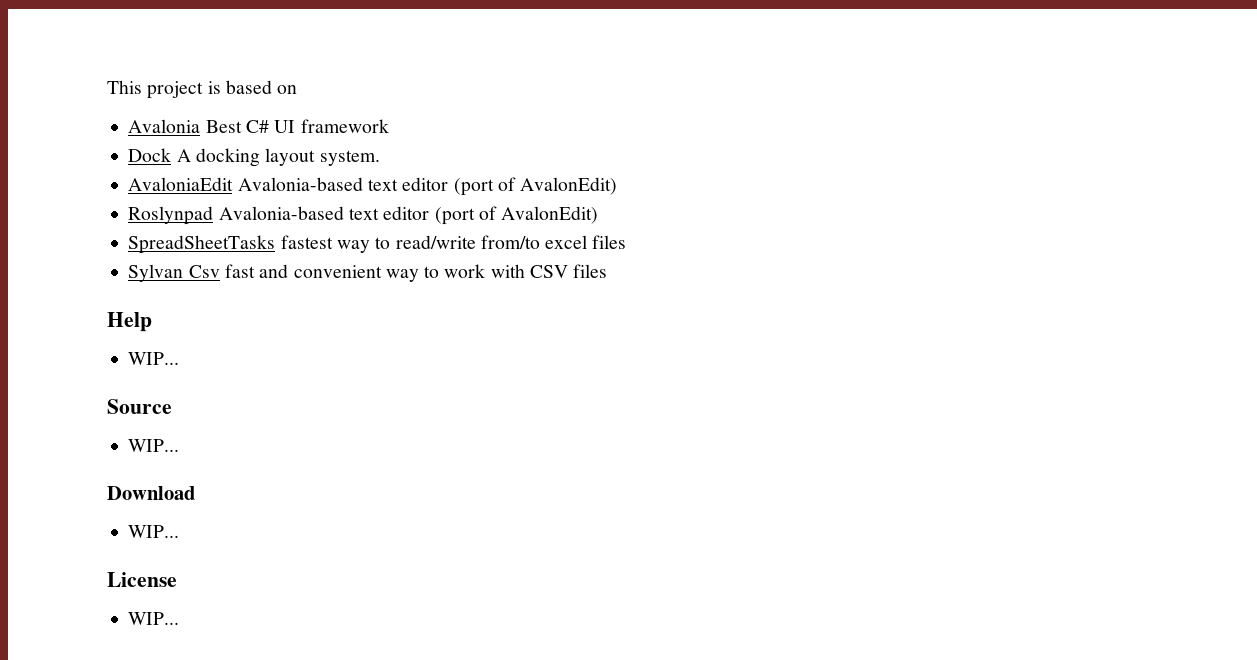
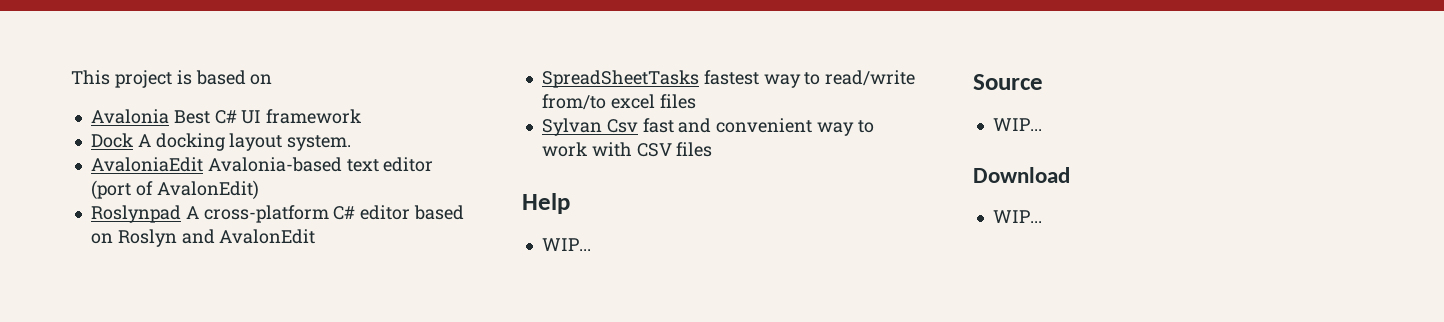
- Roslynpad Avalonia-based text editor (port of AvalonEdit)
+ Roslynpad A cross-platform C# editor based on Roslyn and AvalonEdit
- License
- WIP...

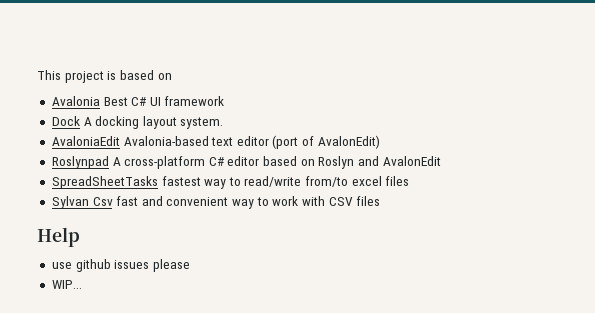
  Help
- WIP...
- Source
- WIP...
- Download
+ use github issues please

